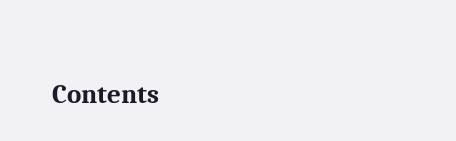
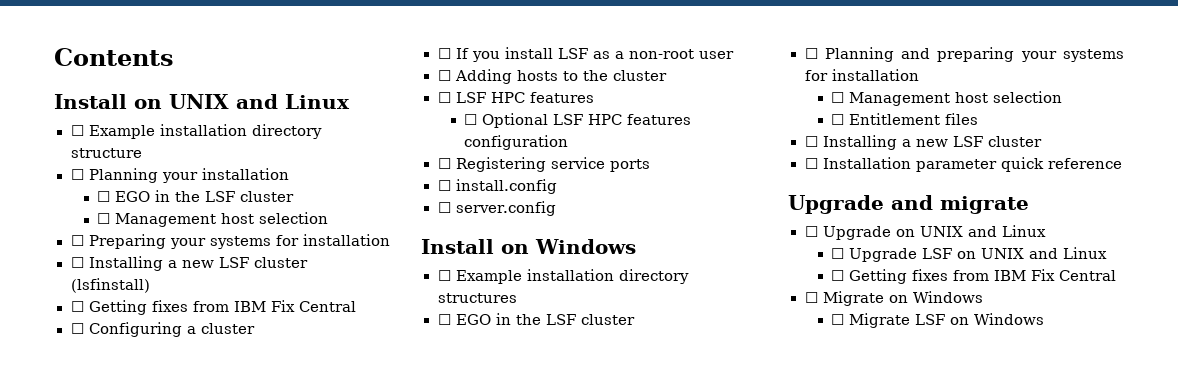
+ Install on UNIX and Linux
+ ☐ Example installation directory structure
+ ☐ Planning your installation
+ ☐ EGO in the LSF cluster
+ ☐ Management host selection
+ ☐ Preparing your systems for installation
+ ☐ Installing a new LSF cluster (lsfinstall)
+ ☐ Getting fixes from IBM Fix Central
+ ☐ Configuring a cluster
+ ☐ If you install LSF as a non-root user
+ ☐ Adding hosts to the cluster
+ ☐ LSF HPC features
+ ☐ Optional LSF HPC features configuration
+ ☐ Registering service ports
+ ☐ install.config
+ ☐ server.config
+ Install on Windows
+ ☐ Example installation directory structures
+ ☐ EGO in the LSF cluster
+ ☐ Planning and preparing your systems for installation
+ ☐ Management host selection
+ ☐ Entitlement files
+ ☐ Installing a new LSF cluster
+ ☐ Installation parameter quick reference
+ Upgrade and migrate
+ ☐ Upgrade on UNIX and Linux
+ ☐ Upgrade LSF on UNIX and Linux
+ ☐ Getting fixes from IBM Fix Central
+ ☐ Migrate on Windows
+ ☐ Migrate LSF on Windows

